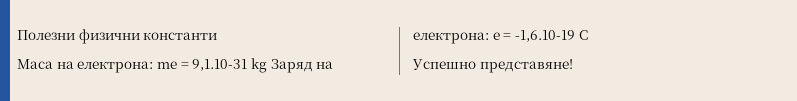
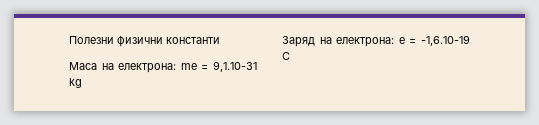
- Маса на електрона: me = 9,1.10-31 kg Заряд на електрона: e = -1,6.10-19 C
+ Маса на електрона: me = 9,1.10-31 kg
+ Заряд на електрона: e = -1,6.10-19 C
- Успешно представяне!

